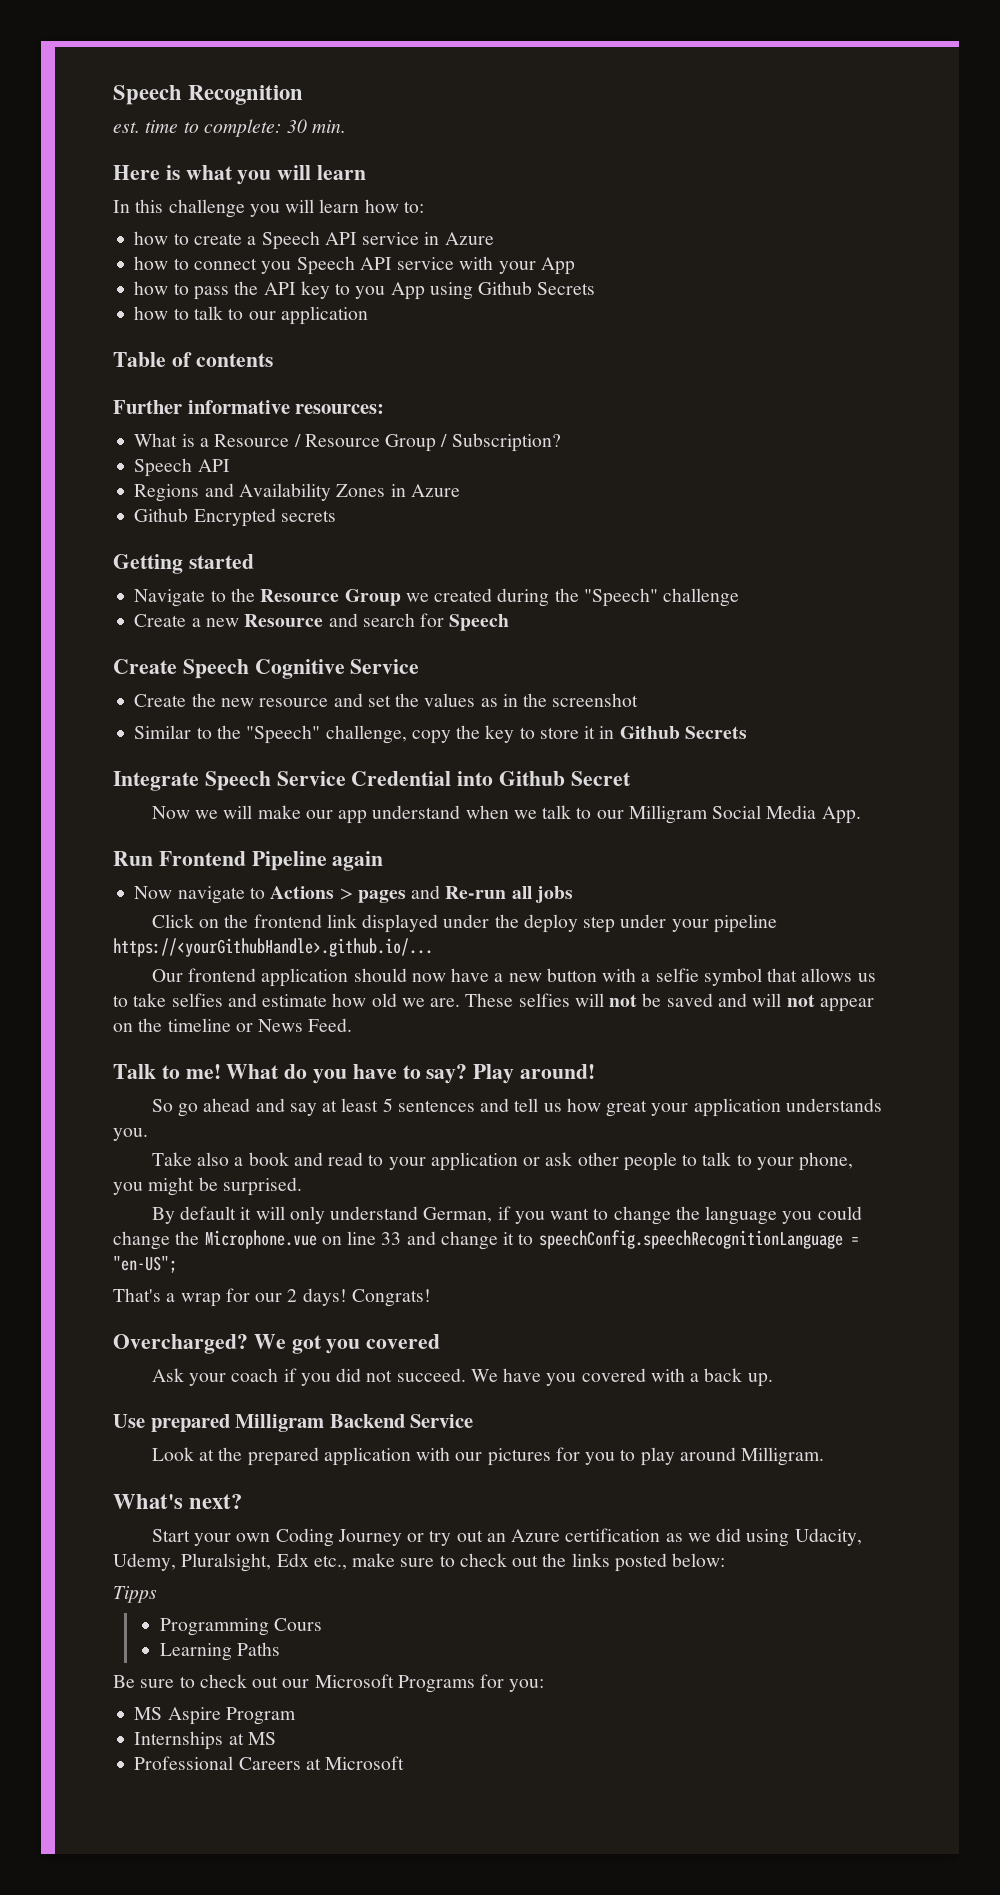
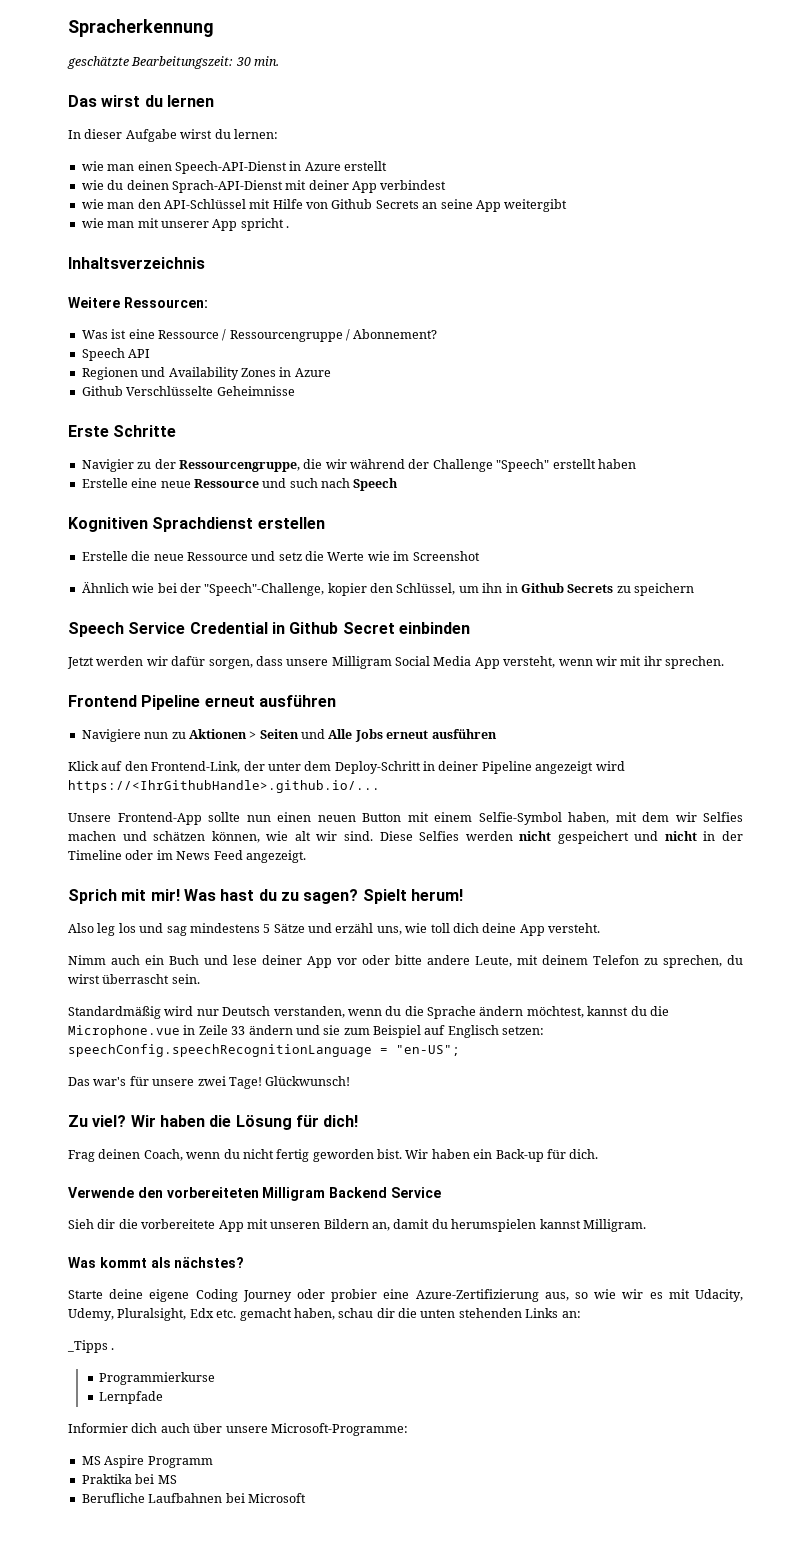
- Speech Recognition
- est. time to complete: 30 min.
- Here is what you will learn
- In this challenge you will learn how to:
- how to create a Speech API service in Azure
- how to connect you Speech API service with your App
- how to pass the API key to you App using Github Secrets
- how to talk to our application
- Table of contents
- Further informative resources:
- What is a Resource / Resource Group / Subscription?
+ Spracherkennung
+ geschätzte Bearbeitungszeit: 30 min.
+ Das wirst du lernen
+ In dieser Aufgabe wirst du lernen:
+ wie man einen Speech-API-Dienst in Azure erstellt
+ wie du deinen Sprach-API-Dienst mit deiner App verbindest
+ wie man den API-Schlüssel mit Hilfe von Github Secrets an seine App weitergibt
+ wie man mit unserer App spricht .
+ Inhaltsverzeichnis
+ Weitere Ressourcen:
+ Was ist eine Ressource / Ressourcengruppe / Abonnement?
- Regions and Availability Zones in Azure
+ Regionen und Availability Zones in Azure
- Github Encrypted secrets
- Getting started
- Navigate to the Resource Group we created during the "Speech" challenge
- Create a new Resource and search for Speech
- Create Speech Cognitive Service
- Create the new resource and set the values as in the screenshot
- Similar to the "Speech" challenge, copy the key to store it in Github Secrets
- Integrate Speech Service Credential into Github Secret
- Now we will make our app understand when we talk to our Milligram Social Media App.
- Run Frontend Pipeline again
- Now navigate to Actions > pages and Re-run all jobs
- Click on the frontend link displayed under the deploy step under your pipeline https://<yourGithubHandle>.github.io/...
- Our frontend application should now have a new button with a selfie symbol that allows us to take selfies and estimate how old we are. These selfies will not be saved and will not appear on the timeline or News Feed.
- Talk to me! What do you have to say? Play around!
- So go ahead and say at least 5 sentences and tell us how great your application understands you.
- Take also a book and read to your application or ask other people to talk to your phone, you might be surprised.
- By default it will only understand German, if you want to change the language you could change the Microphone.vue on line 33 and change it to speechConfig.speechRecognitionLanguage = "en-US";
- That's a wrap for our 2 days! Congrats!
- Overcharged? We got you covered
- Ask your coach if you did not succeed. We have you covered with a back up.
- Use prepared Milligram Backend Service
- Look at the prepared application with our pictures for you to play around Milligram.
- What's next?
- Start your own Coding Journey or try out an Azure certification as we did using Udacity, Udemy, Pluralsight, Edx etc., make sure to check out the links posted below:
- Tipps
- Programming Cours
- Learning Paths
- Be sure to check out our Microsoft Programs for you:
- MS Aspire Program
- Internships at MS
- Professional Careers at Microsoft
+ Github Verschlüsselte Geheimnisse
+ Erste Schritte
+ Navigier zu der Ressourcengruppe, die wir während der Challenge "Speech" erstellt haben
+ Erstelle eine neue Ressource und such nach Speech
+ Kognitiven Sprachdienst erstellen
+ Erstelle die neue Ressource und setz die Werte wie im Screenshot
+ Ähnlich wie bei der "Speech"-Challenge, kopier den Schlüssel, um ihn in Github Secrets zu speichern
+ Speech Service Credential in Github Secret einbinden
+ Jetzt werden wir dafür sorgen, dass unsere Milligram Social Media App versteht, wenn wir mit ihr sprechen.
+ Frontend Pipeline erneut ausführen
+ Navigiere nun zu Aktionen > Seiten und Alle Jobs erneut ausführen
+ Klick auf den Frontend-Link, der unter dem Deploy-Schritt in deiner Pipeline angezeigt wird https://<IhrGithubHandle>.github.io/...
+ Unsere Frontend-App sollte nun einen neuen Button mit einem Selfie-Symbol haben, mit dem wir Selfies machen und schätzen können, wie alt wir sind. Diese Selfies werden nicht gespeichert und nicht in der Timeline oder im News Feed angezeigt.
+ Sprich mit mir! Was hast du zu sagen? Spielt herum!
+ Also leg los und sag mindestens 5 Sätze und erzähl uns, wie toll dich deine App versteht.
+ Nimm auch ein Buch und lese deiner App vor oder bitte andere Leute, mit deinem Telefon zu sprechen, du wirst überrascht sein.
+ Standardmäßig wird nur Deutsch verstanden, wenn du die Sprache ändern möchtest, kannst du die Microphone.vue in Zeile 33 ändern und sie zum Beispiel auf Englisch setzen: speechConfig.speechRecognitionLanguage = "en-US";
+ Das war's für unsere zwei Tage! Glückwunsch!
+ Zu viel? Wir haben die Lösung für dich!
+ Frag deinen Coach, wenn du nicht fertig geworden bist. Wir haben ein Back-up für dich.
+ Verwende den vorbereiteten Milligram Backend Service
+ Sieh dir die vorbereitete App mit unseren Bildern an, damit du herumspielen kannst Milligram.
+ Was kommt als nächstes?
+ Starte deine eigene Coding Journey oder probier eine Azure-Zertifizierung aus, so wie wir es mit Udacity, Udemy, Pluralsight, Edx etc. gemacht haben, schau dir die unten stehenden Links an:
+ _Tipps .
+ Programmierkurse
+ Lernpfade
+ Informier dich auch über unsere Microsoft-Programme:
+ MS Aspire Programm
+ Praktika bei MS
+ Berufliche Laufbahnen bei Microsoft

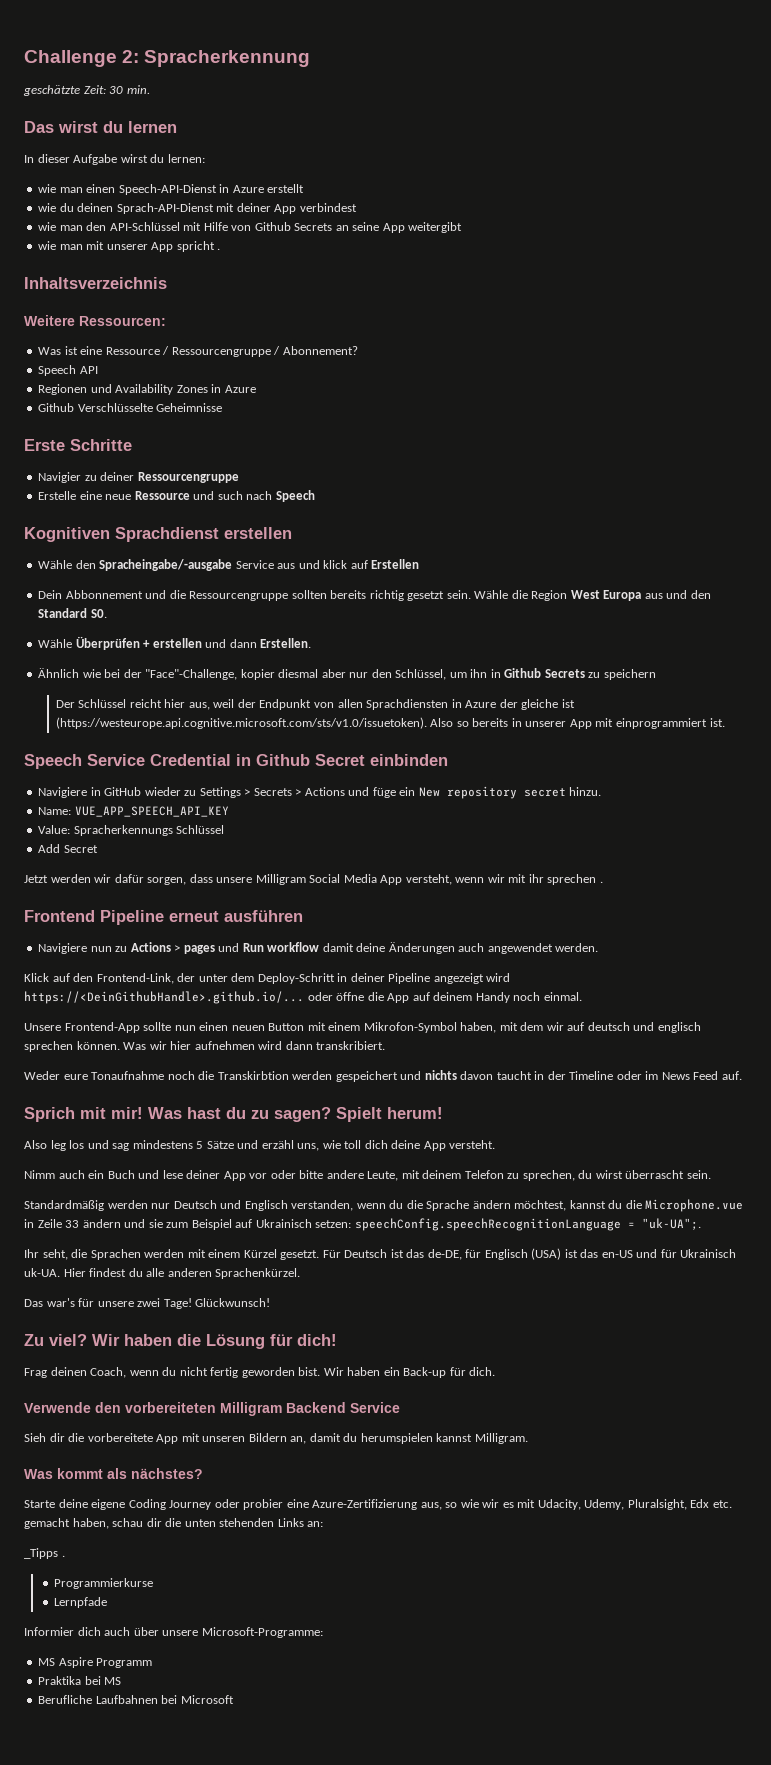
- Spracherkennung
+ Challenge 2: Spracherkennung
- geschätzte Bearbeitungszeit: 30 min.
+ geschätzte Zeit: 30 min.
- Navigier zu der Ressourcengruppe, die wir während der Challenge "Speech" erstellt haben
+ Navigier zu deiner Ressourcengruppe
- Erstelle die neue Ressource und setz die Werte wie im Screenshot
+ Wähle den Spracheingabe/-ausgabe Service aus und klick auf Erstellen
+ Dein Abbonnement und die Ressourcengruppe sollten bereits richtig gesetzt sein. Wähle die Region West Europa aus und den Standard S0.
+ Wähle Überprüfen + erstellen und dann Erstellen.
- Ähnlich wie bei der "Speech"-Challenge, kopier den Schlüssel, um ihn in Github Secrets zu speichern
+ Ähnlich wie bei der "Face"-Challenge, kopier diesmal aber nur den Schlüssel, um ihn in Github Secrets zu speichern
+ Der Schlüssel reicht hier aus, weil der Endpunkt von allen Sprachdiensten in Azure der gleiche ist (https://westeurope.api.cognitive.microsoft.com/sts/v1.0/issuetoken). Also so bereits in unserer App mit einprogrammiert ist.
+ Navigiere in GitHub wieder zu Settings > Secrets > Actions und füge ein New repository secret hinzu.
+ Name: VUE_APP_SPEECH_API_KEY
+ Value: Spracherkennungs Schlüssel
+ Add Secret
- Jetzt werden wir dafür sorgen, dass unsere Milligram Social Media App versteht, wenn wir mit ihr sprechen.
+ Jetzt werden wir dafür sorgen, dass unsere Milligram Social Media App versteht, wenn wir mit ihr sprechen .
- Navigiere nun zu Aktionen > Seiten und Alle Jobs erneut ausführen
+ Navigiere nun zu Actions > pages und Run workflow damit deine Änderungen auch angewendet werden.
- Klick auf den Frontend-Link, der unter dem Deploy-Schritt in deiner Pipeline angezeigt wird https://<IhrGithubHandle>.github.io/...
+ Klick auf den Frontend-Link, der unter dem Deploy-Schritt in deiner Pipeline angezeigt wird https://<DeinGithubHandle>.github.io/... oder öffne die App auf deinem Handy noch einmal.
- Unsere Frontend-App sollte nun einen neuen Button mit einem Selfie-Symbol haben, mit dem wir Selfies machen und schätzen können, wie alt wir sind. Diese Selfies werden nicht gespeichert und nicht in der Timeline oder im News Feed angezeigt.
+ Unsere Frontend-App sollte nun einen neuen Button mit einem Mikrofon-Symbol haben, mit dem wir auf deutsch und englisch sprechen können. Was wir hier aufnehmen wird dann transkribiert.
+ Weder eure Tonaufnahme noch die Transkirbtion werden gespeichert und nichts davon taucht in der Timeline oder im News Feed auf.
- Standardmäßig wird nur Deutsch verstanden, wenn du die Sprache ändern möchtest, kannst du die Microphone.vue in Zeile 33 ändern und sie zum Beispiel auf Englisch setzen: speechConfig.speechRecognitionLanguage = "en-US";
+ Standardmäßig werden nur Deutsch und Englisch verstanden, wenn du die Sprache ändern möchtest, kannst du die Microphone.vue in Zeile 33 ändern und sie zum Beispiel auf Ukrainisch setzen: speechConfig.speechRecognitionLanguage = "uk-UA";.
+ Ihr seht, die Sprachen werden mit einem Kürzel gesetzt. Für Deutsch ist das de-DE, für Englisch (USA) ist das en-US und für Ukrainisch uk-UA. Hier findest du alle anderen Sprachenkürzel.

